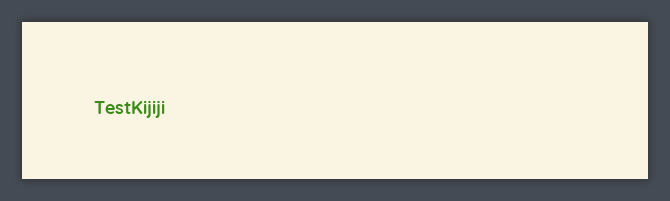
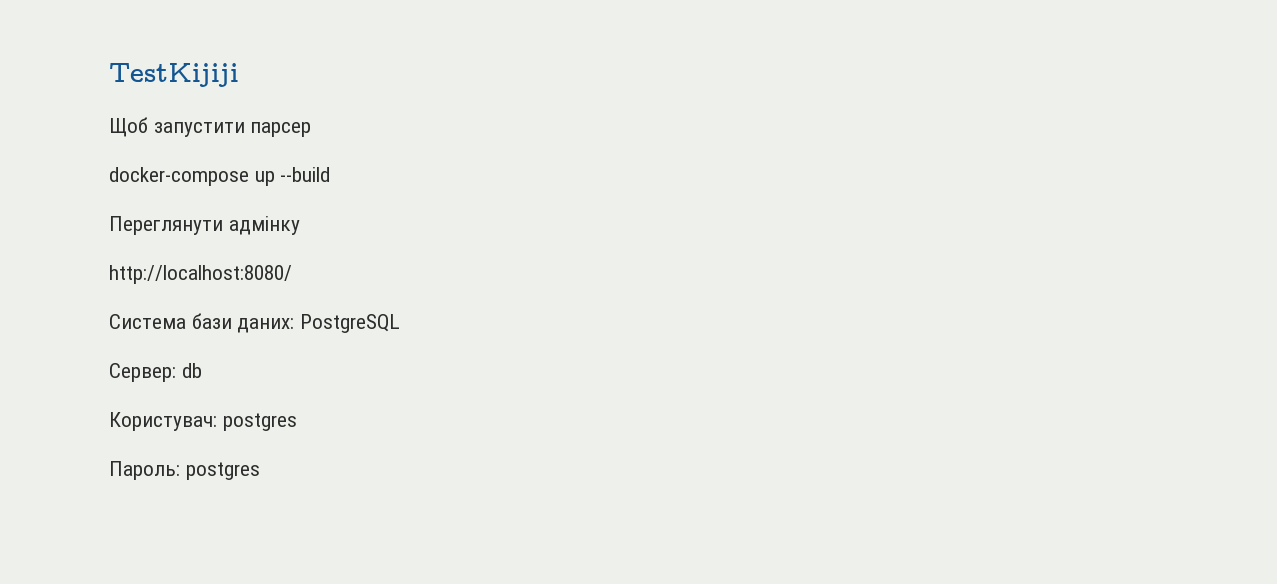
+ Щоб запустити парсер
+ docker-compose up --build
+ Переглянути адмінку
+ http://localhost:8080/
+ Система бази даних: PostgreSQL
+ Сервер: db
+ Користувач: postgres
+ Пароль: postgres

